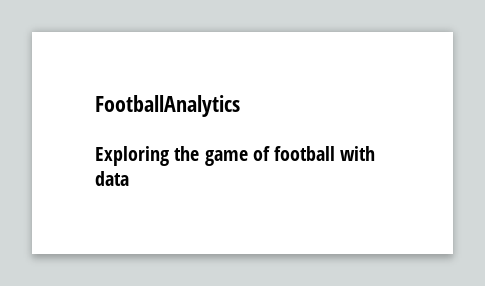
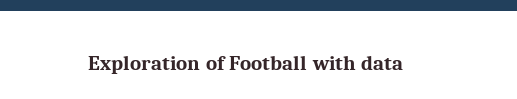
- FootballAnalytics
- Exploring the game of football with data
+ Exploration of Football with data

